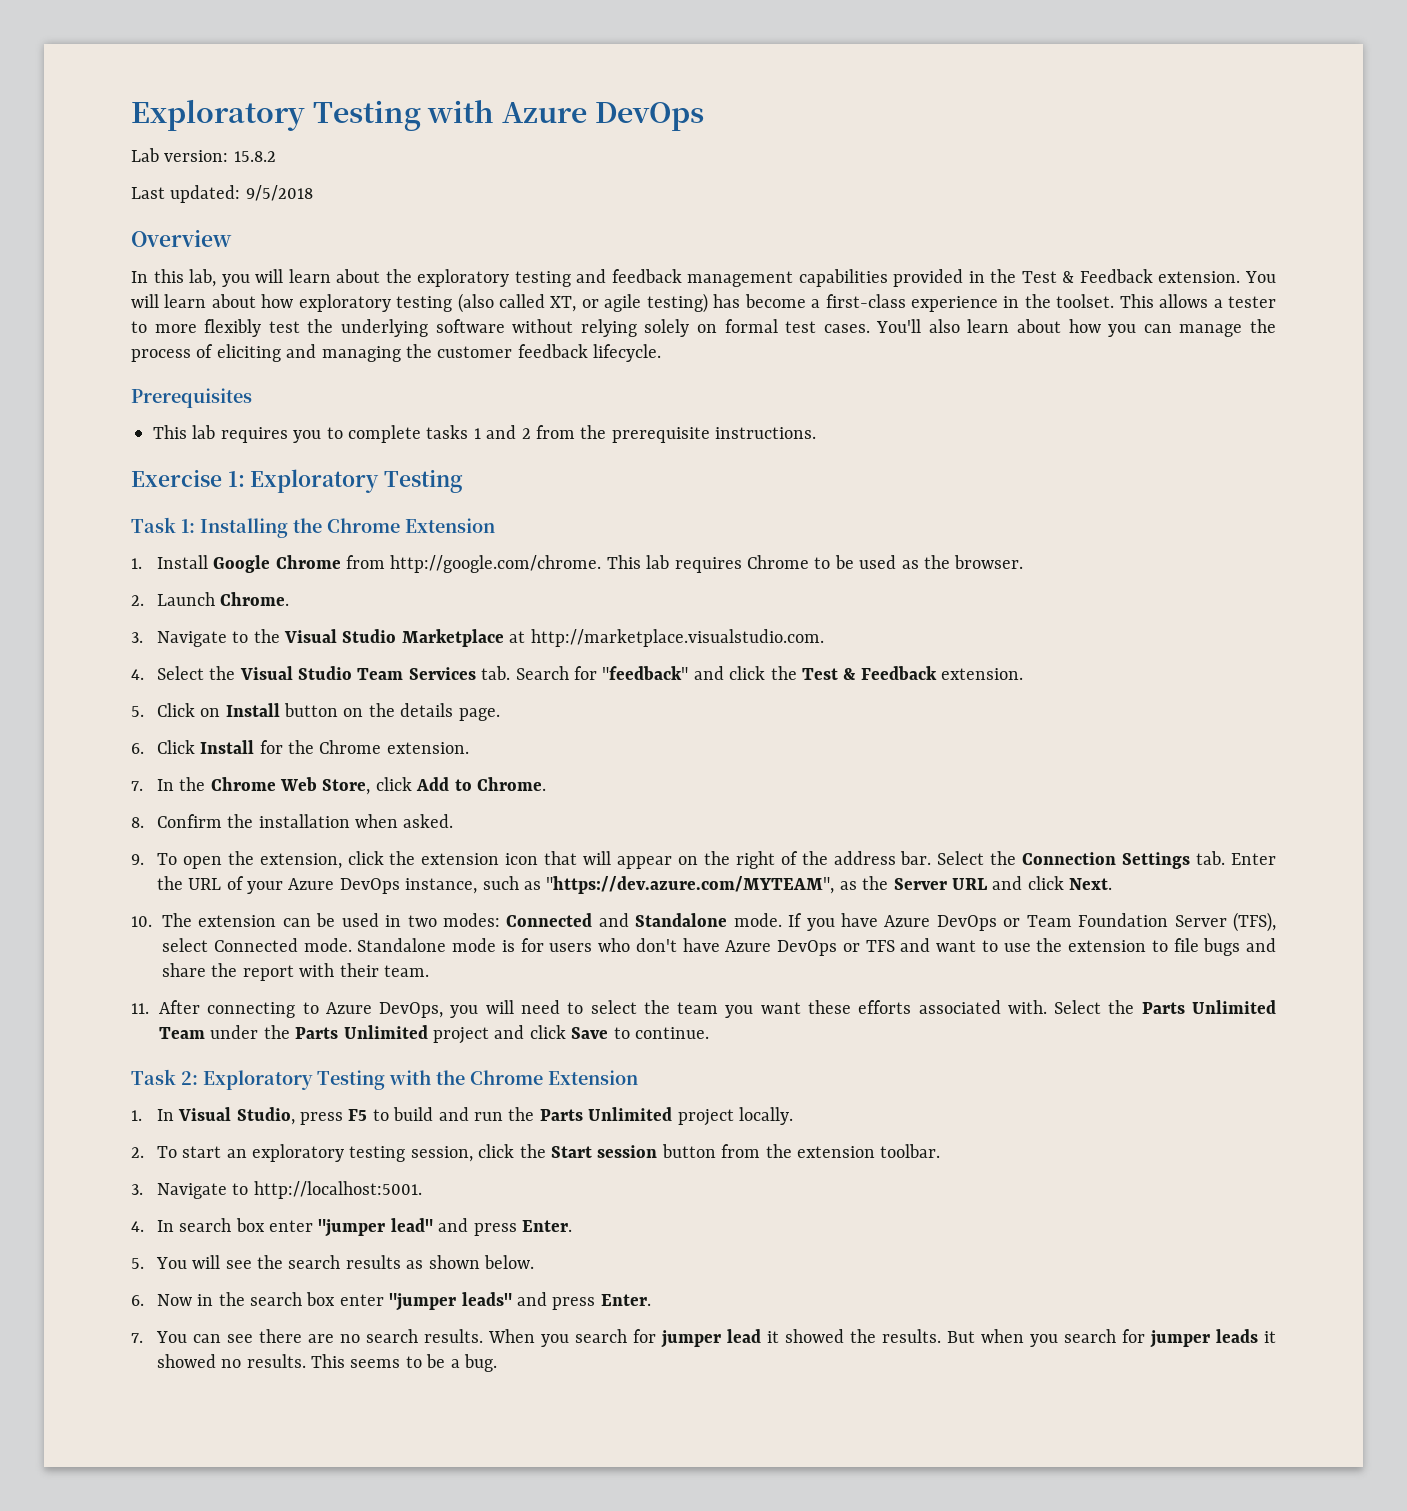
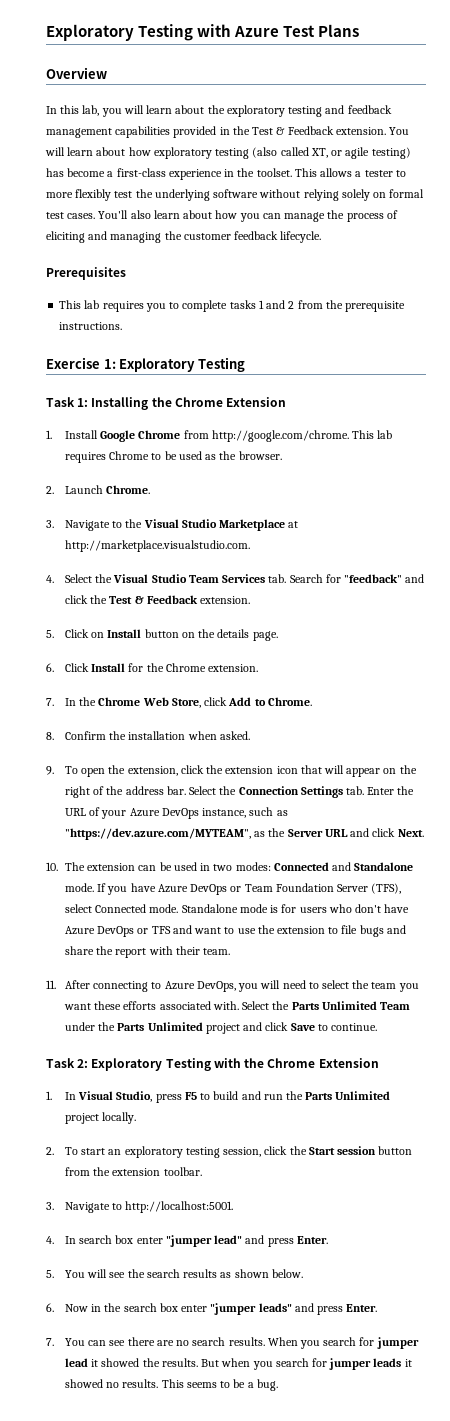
- Exploratory Testing with Azure DevOps
- Lab version: 15.8.2
- Last updated: 9/5/2018
+ Exploratory Testing with Azure Test Plans

